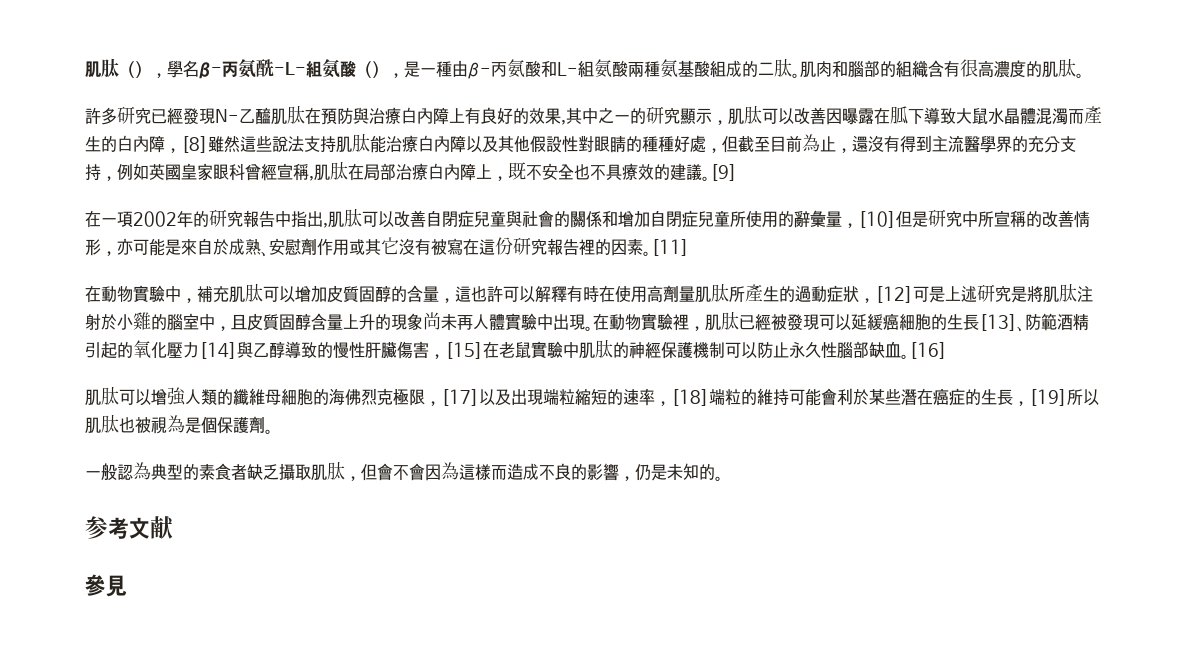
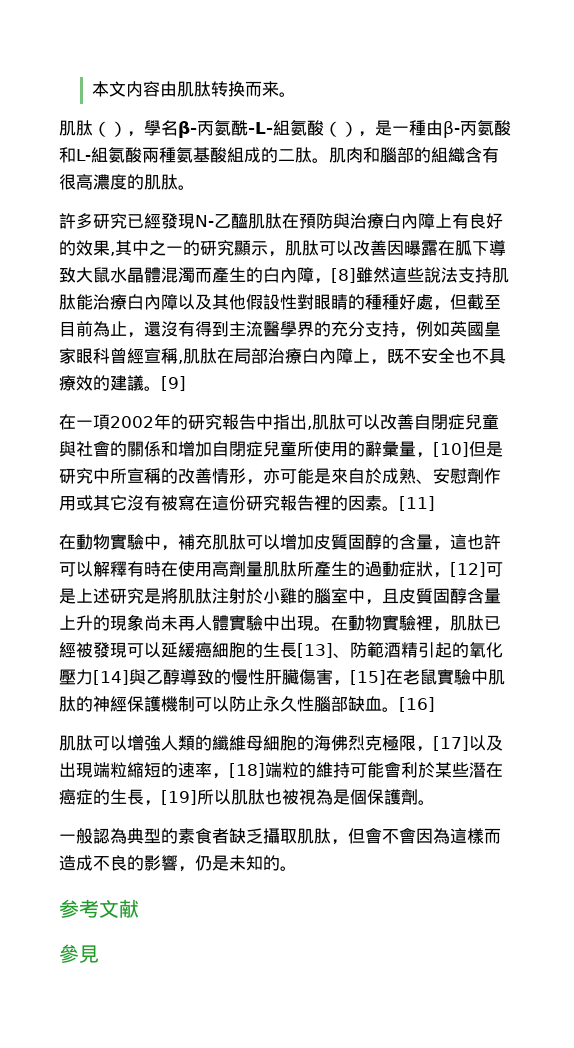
+ 本文内容由肌肽转换而来。

